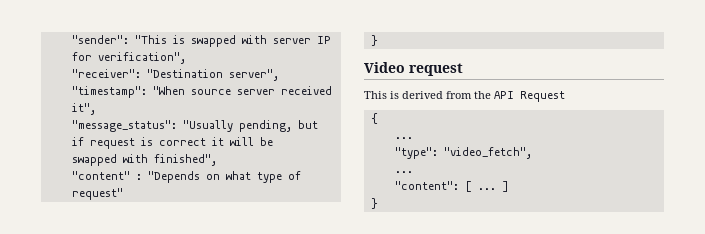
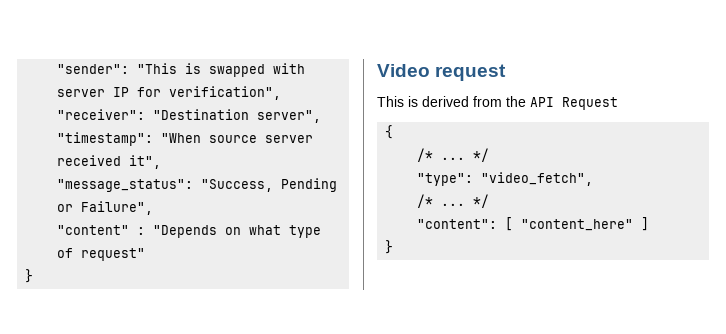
- "message_status": "Usually pending, but if request is correct it will be
- swapped with finished",
+ "message_status": "Success, Pending or Failure",
  {
- ...
+ /* ... */
  "type": "video_fetch",
- ...
+ /* ... */
- "content": [ ... ]
+ "content": [ "content_here" ]

